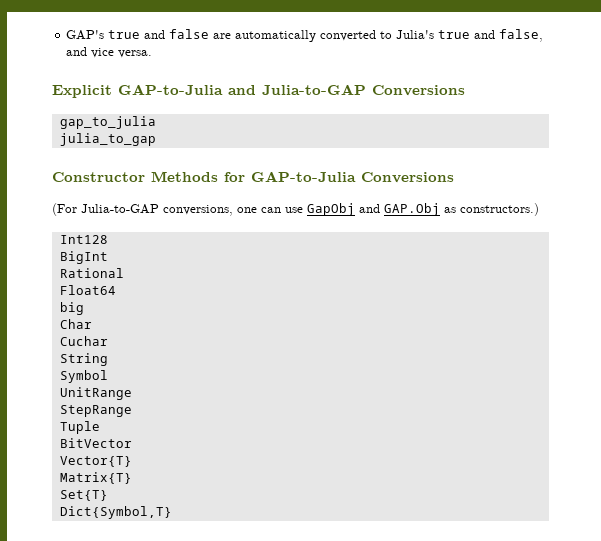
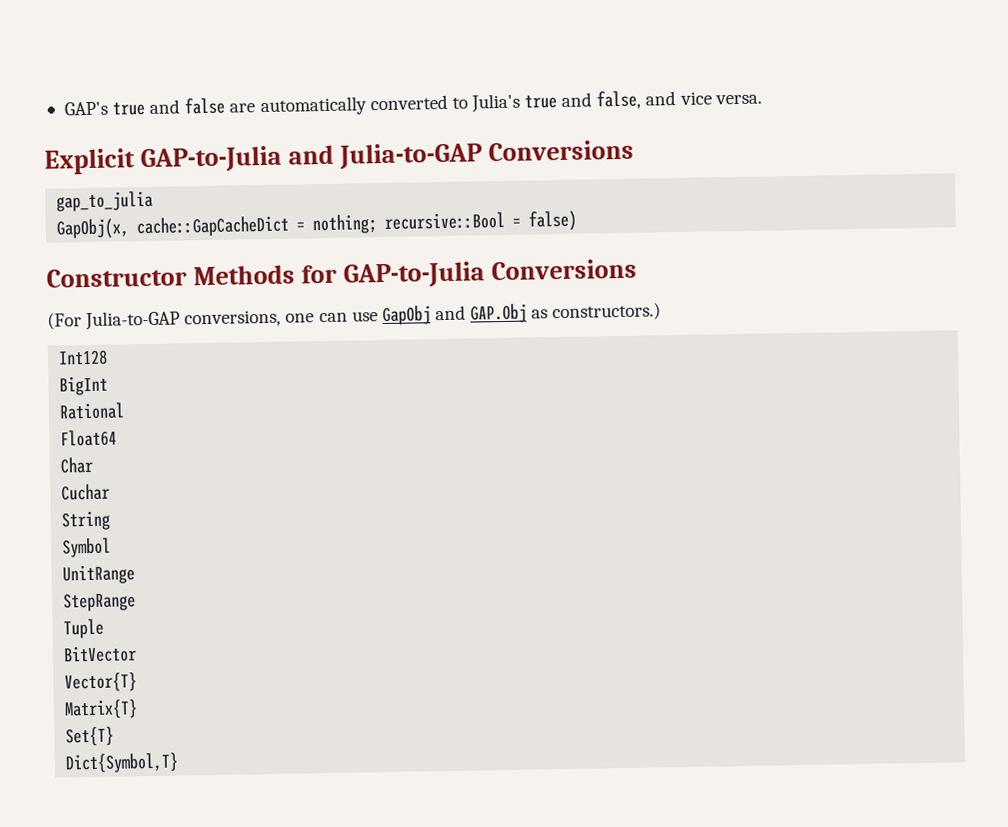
- julia_to_gap
+ GapObj(x, cache::GapCacheDict = nothing; recursive::Bool = false)
- big

